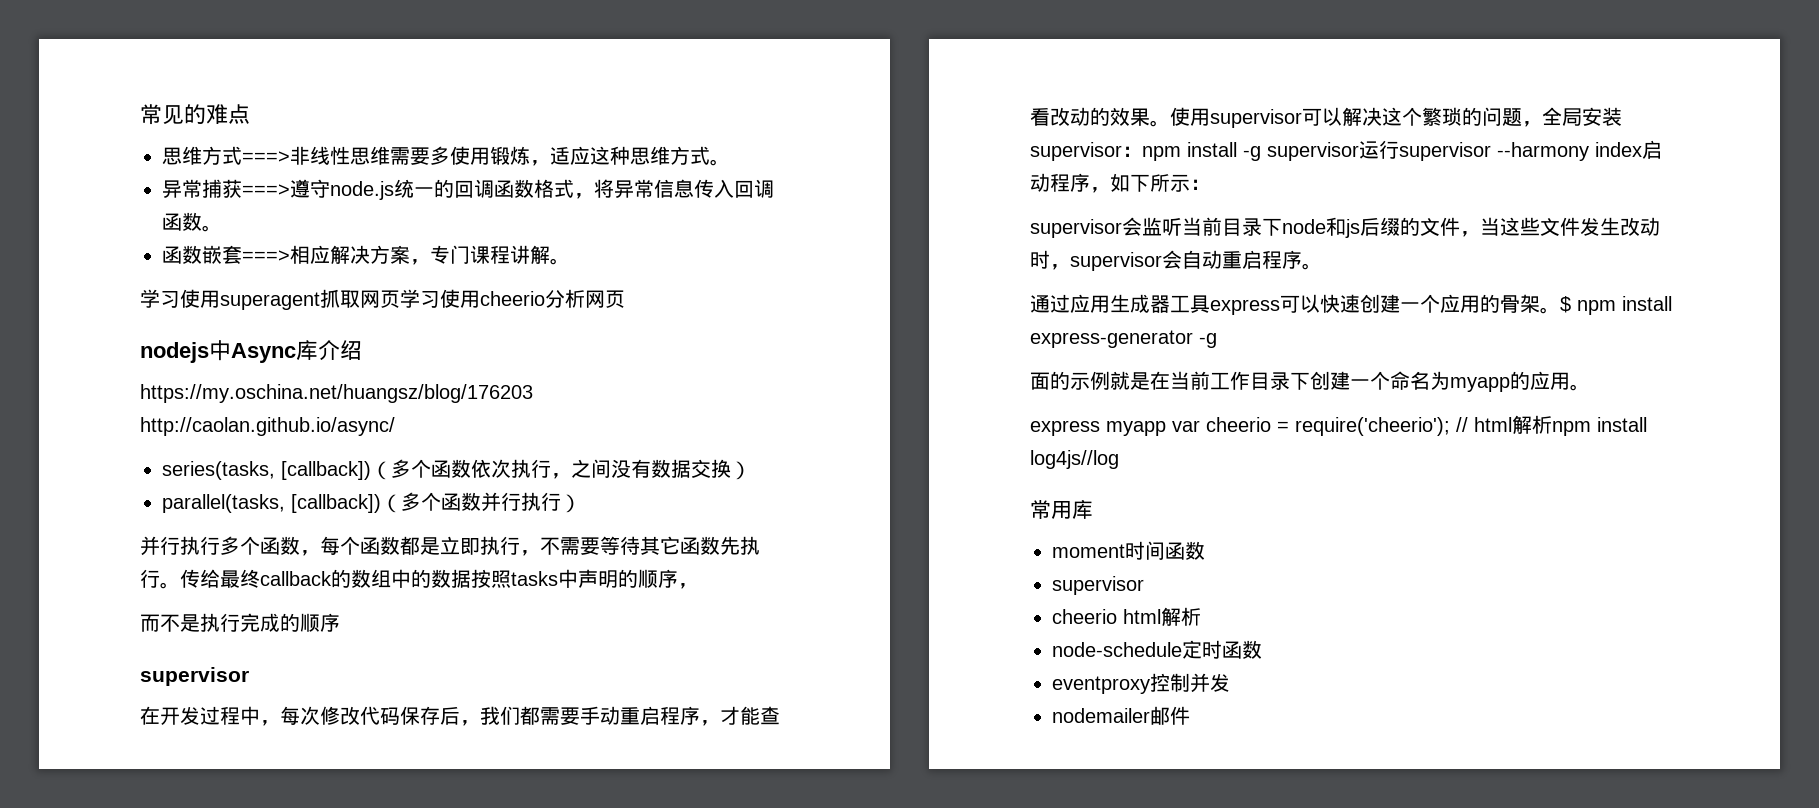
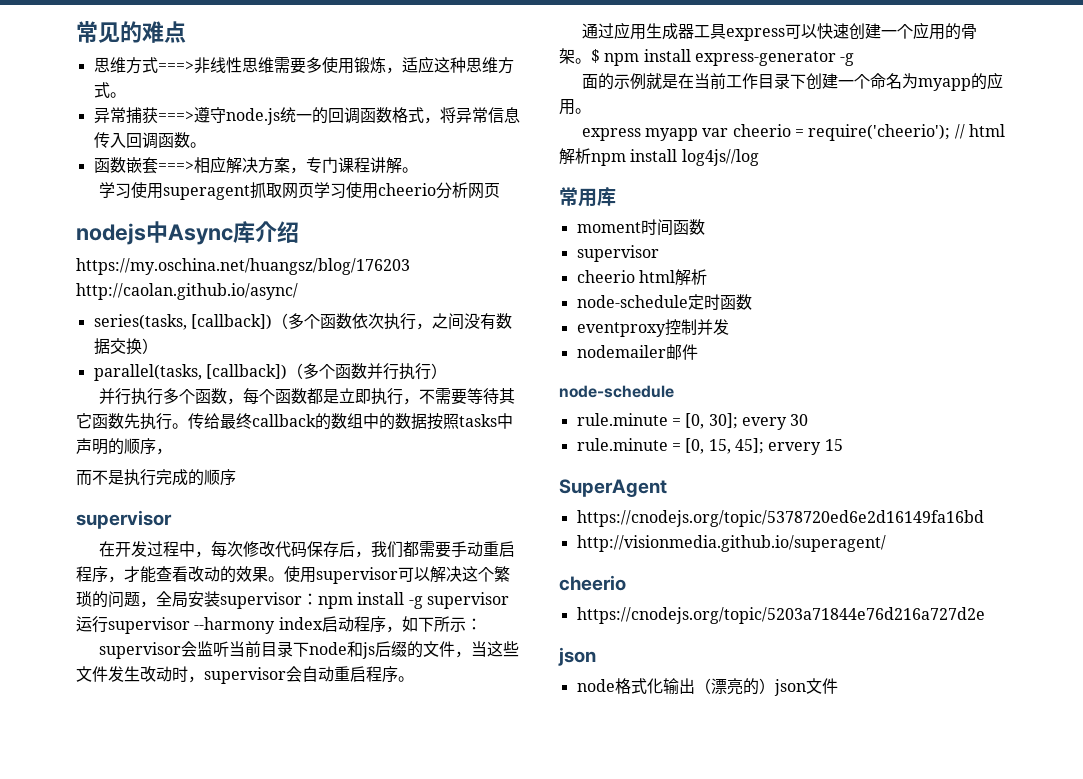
  nodemailer邮件
+ node-schedule
+ rule.minute = [0, 30]; every 30
+ rule.minute = [0, 15, 45]; ervery 15
+ SuperAgent
+ https://cnodejs.org/topic/5378720ed6e2d16149fa16bd
+ http://visionmedia.github.io/superagent/
+ cheerio
+ https://cnodejs.org/topic/5203a71844e76d216a727d2e
+ json
+ node格式化输出（漂亮的）json文件

